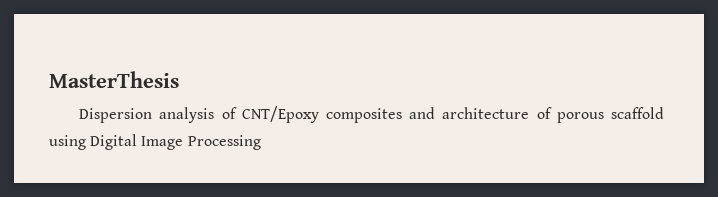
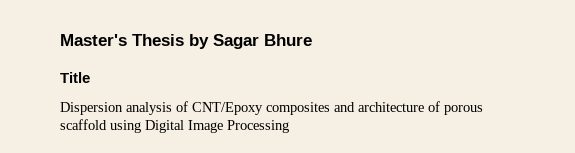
- MasterThesis
+ Master's Thesis by Sagar Bhure
+ Title

